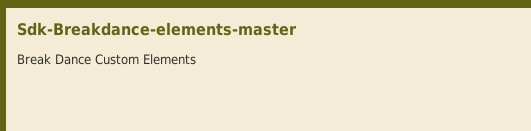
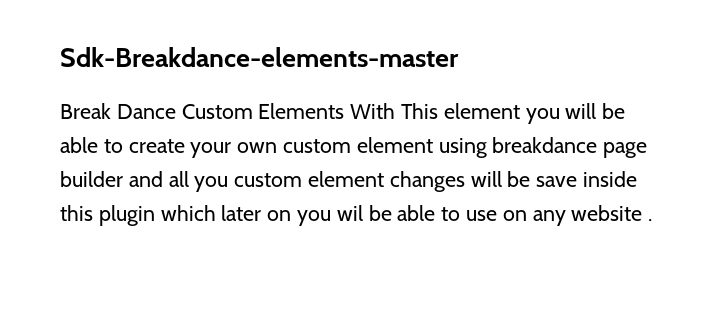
- Break Dance Custom Elements
+ Break Dance Custom Elements With This element you will be able to create your own custom element using breakdance page builder and all you custom element changes will be save inside this plugin which later on you wil be able to use on any website .

